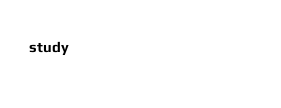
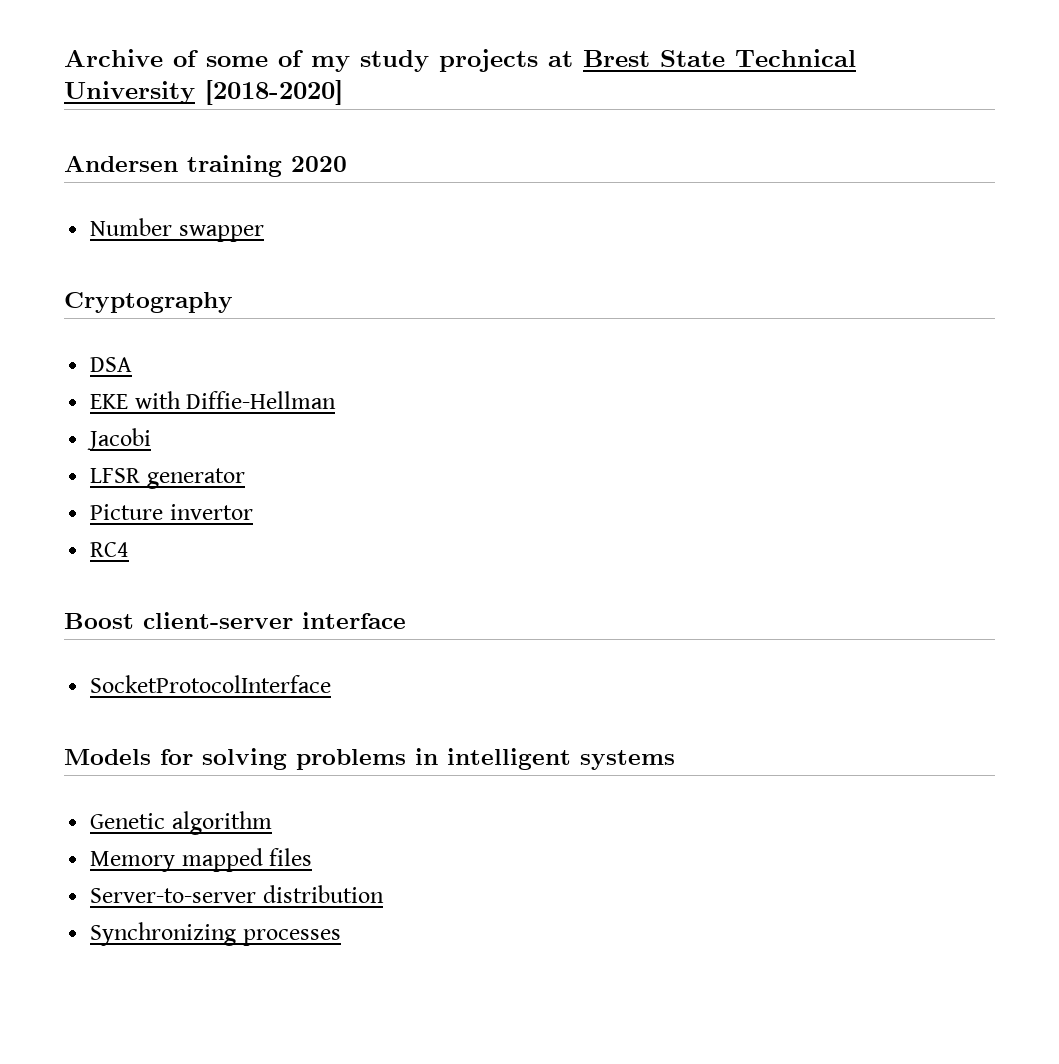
- study
+ Archive of some of my study projects at Brest State Technical University [2018-2020]
+ Andersen training 2020
+ Number swapper
+ Cryptography
+ DSA
+ EKE with Diffie-Hellman
+ Jacobi
+ LFSR generator
+ Picture invertor
+ RC4
+ Boost client-server interface
+ SocketProtocolInterface
+ Models for solving problems in intelligent systems
+ Genetic algorithm
+ Memory mapped files
+ Server-to-server distribution
+ Synchronizing processes

